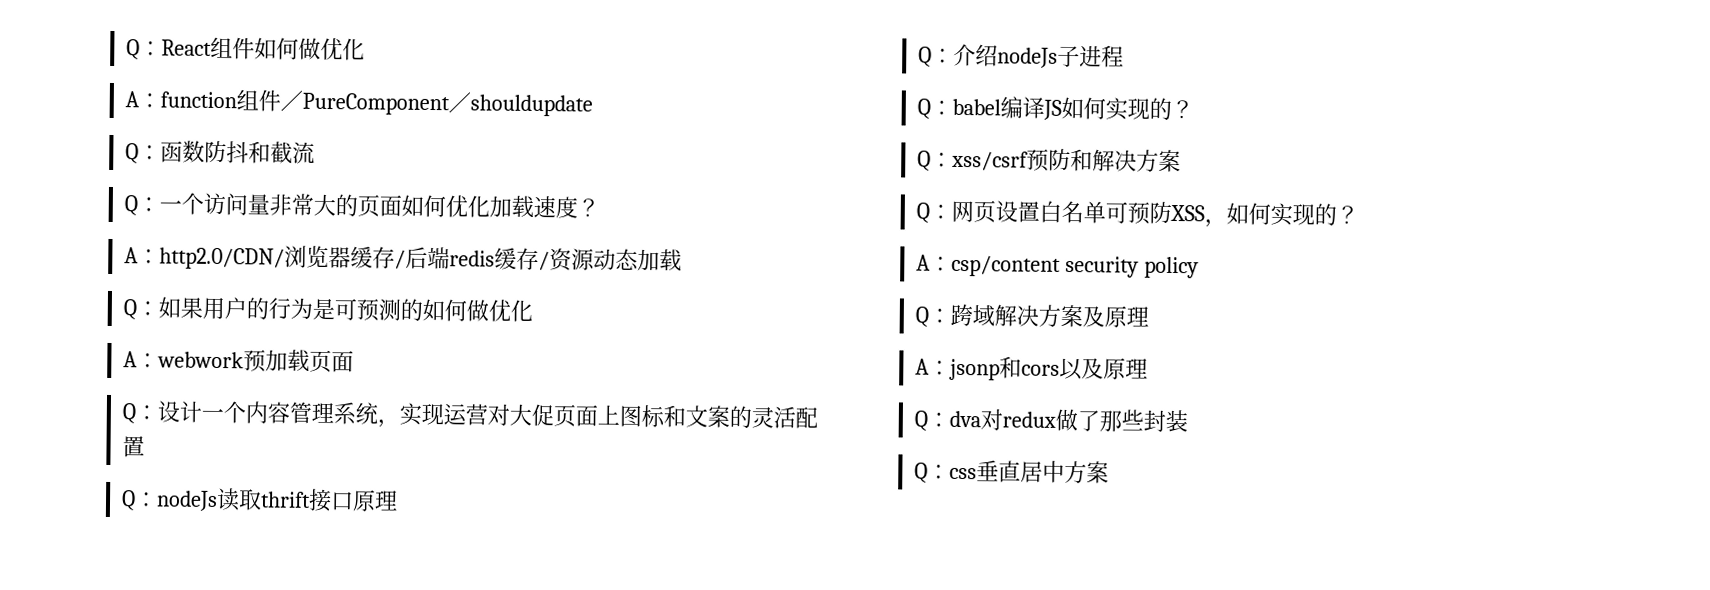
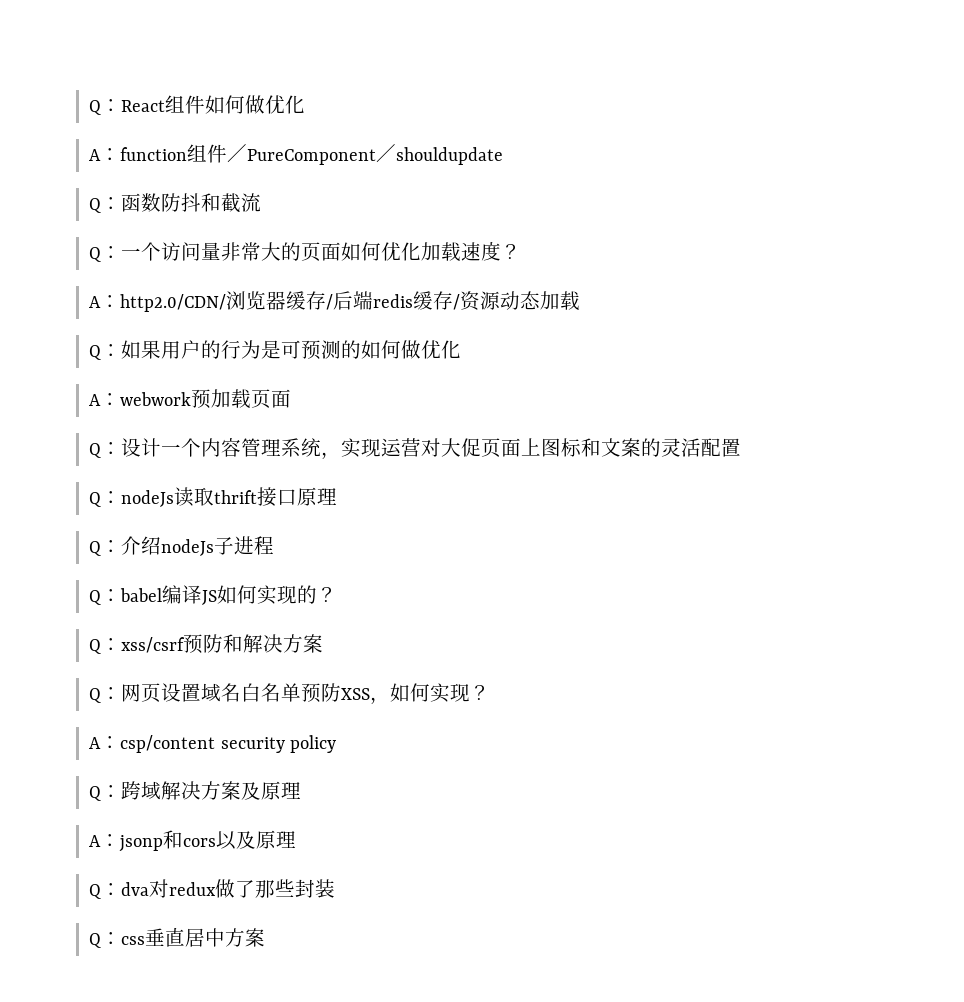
- Q：网页设置白名单可预防XSS，如何实现的？
+ Q：网页设置域名白名单预防XSS，如何实现？

